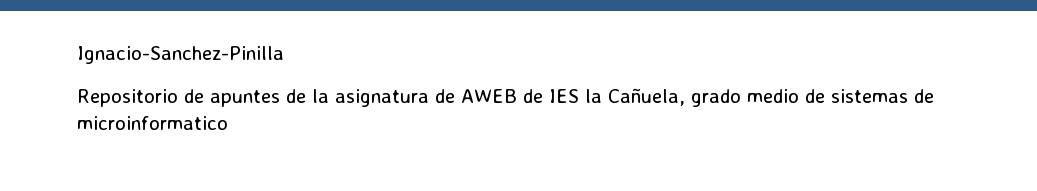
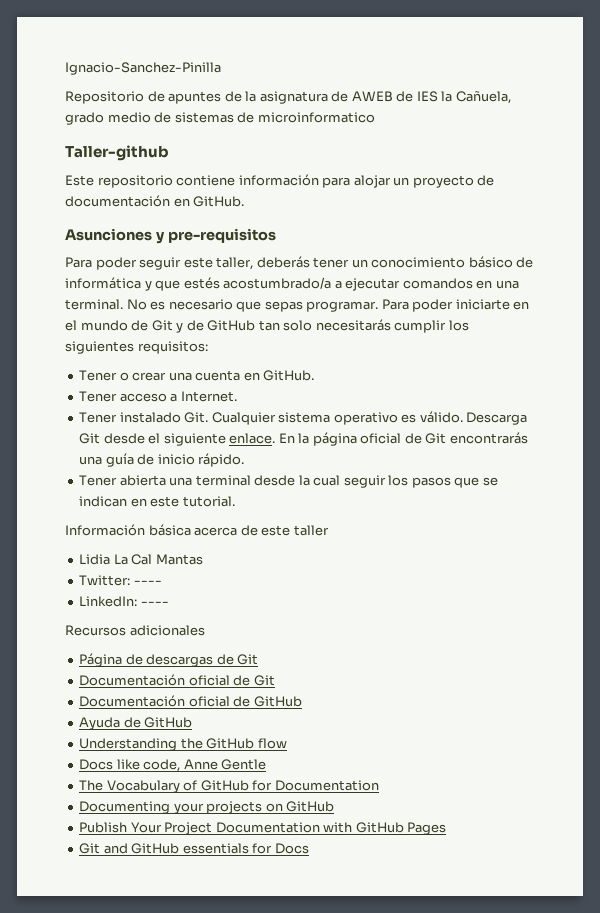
+ Taller-github
+ Este repositorio contiene información para alojar un proyecto de documentación en GitHub.
+ Asunciones y pre-requisitos
+ Para poder seguir este taller, deberás tener un conocimiento básico de informática y que estés acostumbrado/a a ejecutar comandos en una terminal. No es necesario que sepas programar. Para poder iniciarte en el mundo de Git y de GitHub tan solo necesitarás cumplir los siguientes requisitos:
+ Tener o crear una cuenta en GitHub.
+ Tener acceso a Internet.
+ Tener instalado Git. Cualquier sistema operativo es válido. Descarga Git desde el siguiente enlace. En la página oficial de Git encontrarás una guía de inicio rápido.
+ Tener abierta una terminal desde la cual seguir los pasos que se indican en este tutorial.
+ Información básica acerca de este taller
+ Lidia La Cal Mantas
+ Twitter: ----
+ LinkedIn: ----
+ Recursos adicionales
+ Página de descargas de Git
+ Documentación oficial de Git
+ Documentación oficial de GitHub
+ Ayuda de GitHub
+ Understanding the GitHub flow
+ Docs like code, Anne Gentle
+ The Vocabulary of GitHub for Documentation
+ Documenting your projects on GitHub
+ Publish Your Project Documentation with GitHub Pages
+ Git and GitHub essentials for Docs

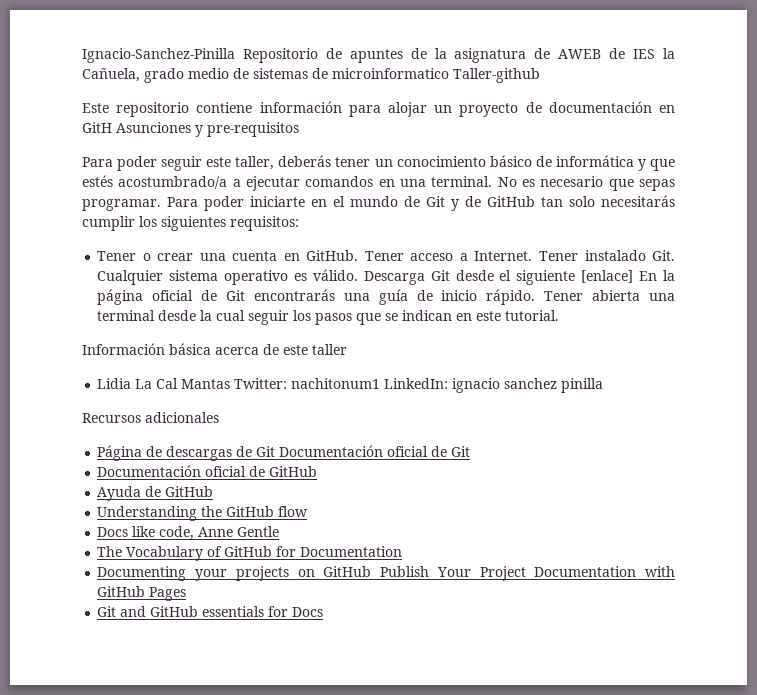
- Ignacio-Sanchez-Pinilla
- Repositorio de apuntes de la asignatura de AWEB de IES la Cañuela, grado medio de sistemas de microinformatico
- Taller-github
+ Ignacio-Sanchez-Pinilla Repositorio de apuntes de la asignatura de AWEB de IES la Cañuela, grado medio de sistemas de microinformatico Taller-github
- Este repositorio contiene información para alojar un proyecto de documentación en GitHub.
- Asunciones y pre-requisitos
+ Este repositorio contiene información para alojar un proyecto de documentación en GitH Asunciones y pre-requisitos
- Tener o crear una cuenta en GitHub.
- Tener acceso a Internet.
- Tener instalado Git. Cualquier sistema operativo es válido.
+ Tener o crear una cuenta en GitHub. Tener acceso a Internet. Tener instalado Git. Cualquier sistema operativo es válido.
- Descarga Git desde el siguiente enlace. En la página oficial de Git encontrarás una guía de inicio rápido.
- Tener abierta una terminal desde la cual seguir los pasos que se indican en este tutorial.
+ Descarga Git desde el siguiente [enlace] En la página oficial de Git encontrarás una guía de inicio rápido. Tener abierta una terminal desde la cual seguir los pasos que se indican en este tutorial.
- Lidia La Cal Mantas
- Twitter: ----
- LinkedIn: ----
+ Lidia La Cal Mantas Twitter: nachitonum1 LinkedIn: ignacio sanchez pinilla
- Página de descargas de Git
- Documentación oficial de Git
+ Página de descargas de Git Documentación oficial de Git
- Documenting your projects on GitHub
- Publish Your Project Documentation with GitHub Pages
+ Documenting your projects on GitHub Publish Your Project Documentation with GitHub Pages

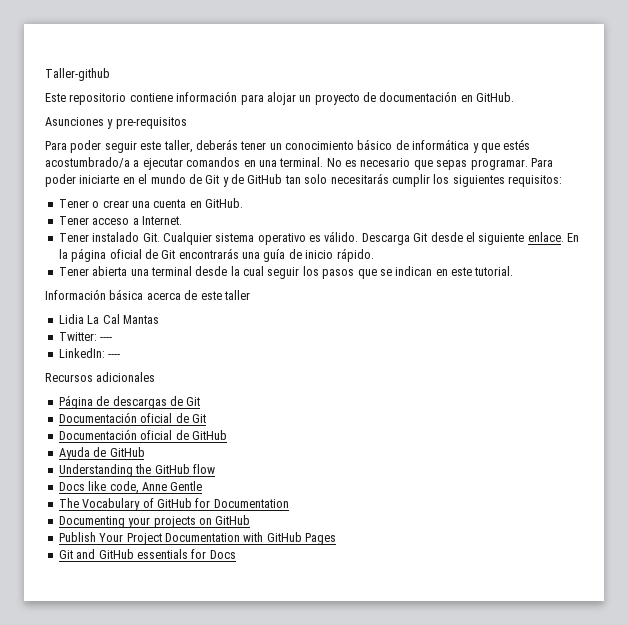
- Ignacio-Sanchez-Pinilla Repositorio de apuntes de la asignatura de AWEB de IES la Cañuela, grado medio de sistemas de microinformatico Taller-github
+ Taller-github
- Este repositorio contiene información para alojar un proyecto de documentación en GitH Asunciones y pre-requisitos
+ Este repositorio contiene información para alojar un proyecto de documentación en GitHub.
+ Asunciones y pre-requisitos
- Tener o crear una cuenta en GitHub. Tener acceso a Internet. Tener instalado Git. Cualquier sistema operativo es válido.
+ Tener o crear una cuenta en GitHub.
+ Tener acceso a Internet.
+ Tener instalado Git. Cualquier sistema operativo es válido.
- Descarga Git desde el siguiente [enlace] En la página oficial de Git encontrarás una guía de inicio rápido. Tener abierta una terminal desde la cual seguir los pasos que se indican en este tutorial.
+ Descarga Git desde el siguiente enlace. En la página oficial de Git encontrarás una guía de inicio rápido.
+ Tener abierta una terminal desde la cual seguir los pasos que se indican en este tutorial.
- Lidia La Cal Mantas Twitter: nachitonum1 LinkedIn: ignacio sanchez pinilla
+ Lidia La Cal Mantas
+ Twitter: ----
+ LinkedIn: ----
- Página de descargas de Git Documentación oficial de Git
+ Página de descargas de Git
+ Documentación oficial de Git
- Documenting your projects on GitHub Publish Your Project Documentation with GitHub Pages
+ Documenting your projects on GitHub
+ Publish Your Project Documentation with GitHub Pages

